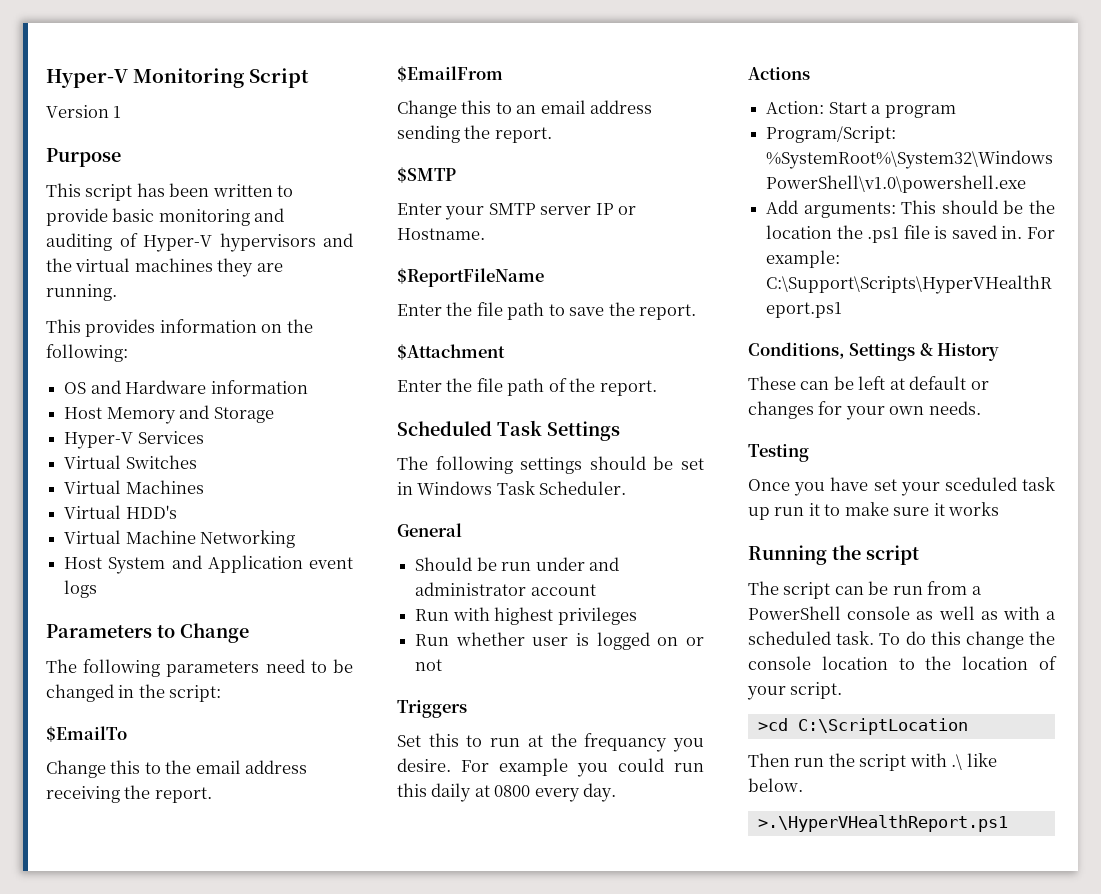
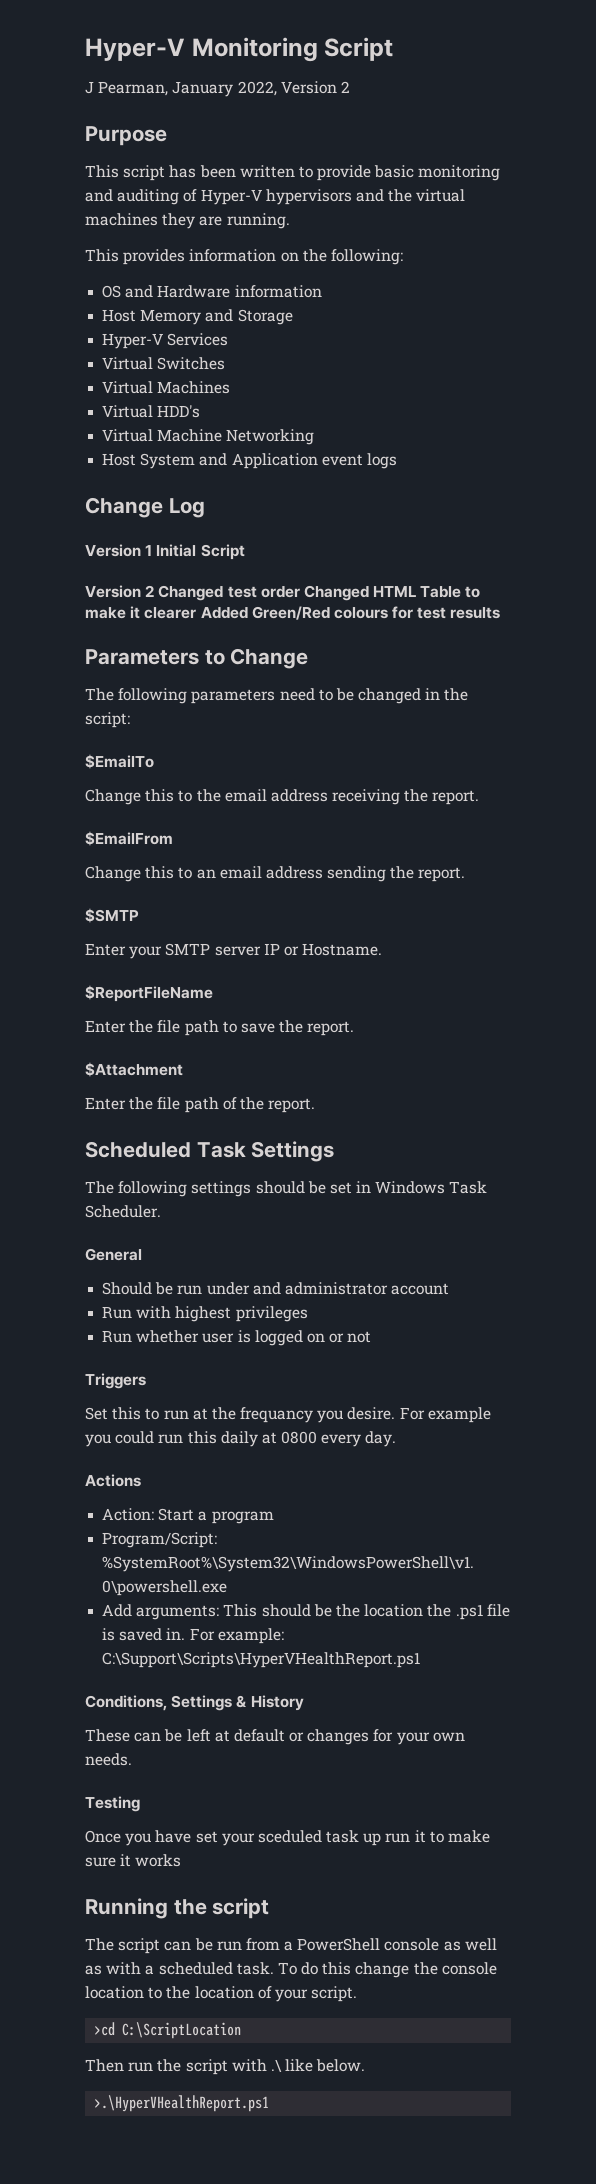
- Version 1
+ J Pearman, January 2022, Version 2
+ Change Log
+ Version 1 Initial Script
+ Version 2 Changed test order Changed HTML Table to make it clearer Added Green/Red colours for test results

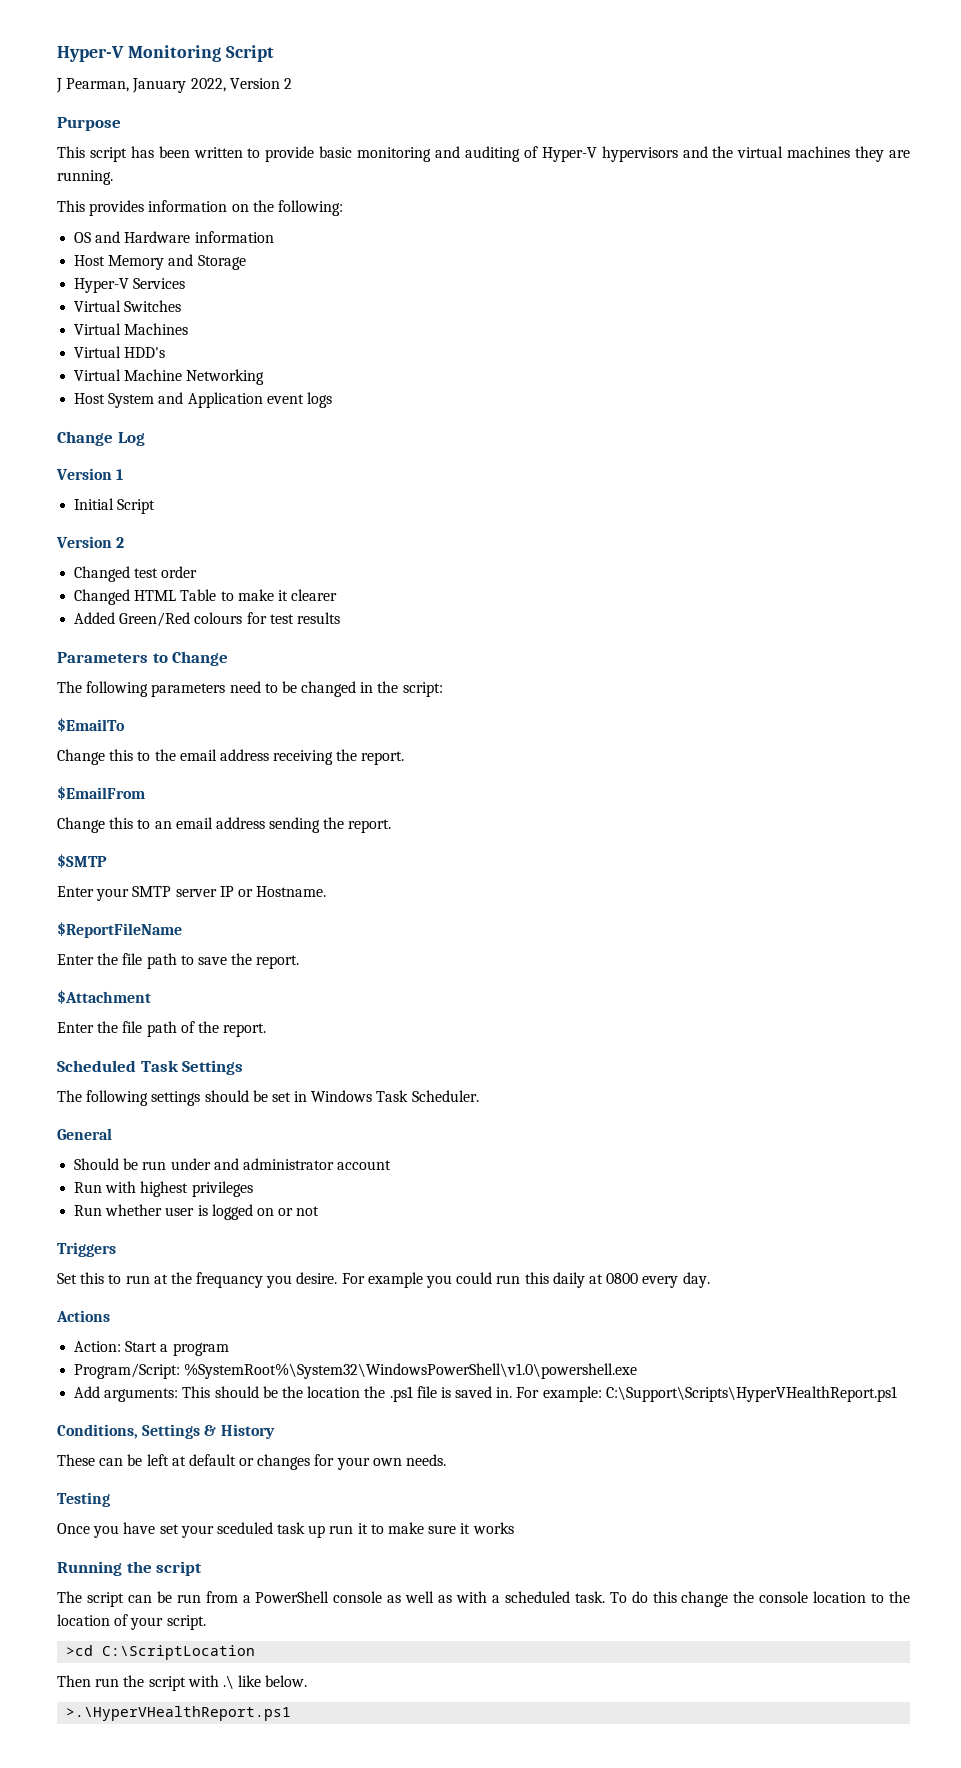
- Version 1 Initial Script
- Version 2 Changed test order Changed HTML Table to make it clearer Added Green/Red colours for test results
+ Version 1
+ Initial Script
+ Version 2
+ Changed test order
+ Changed HTML Table to make it clearer
+ Added Green/Red colours for test results

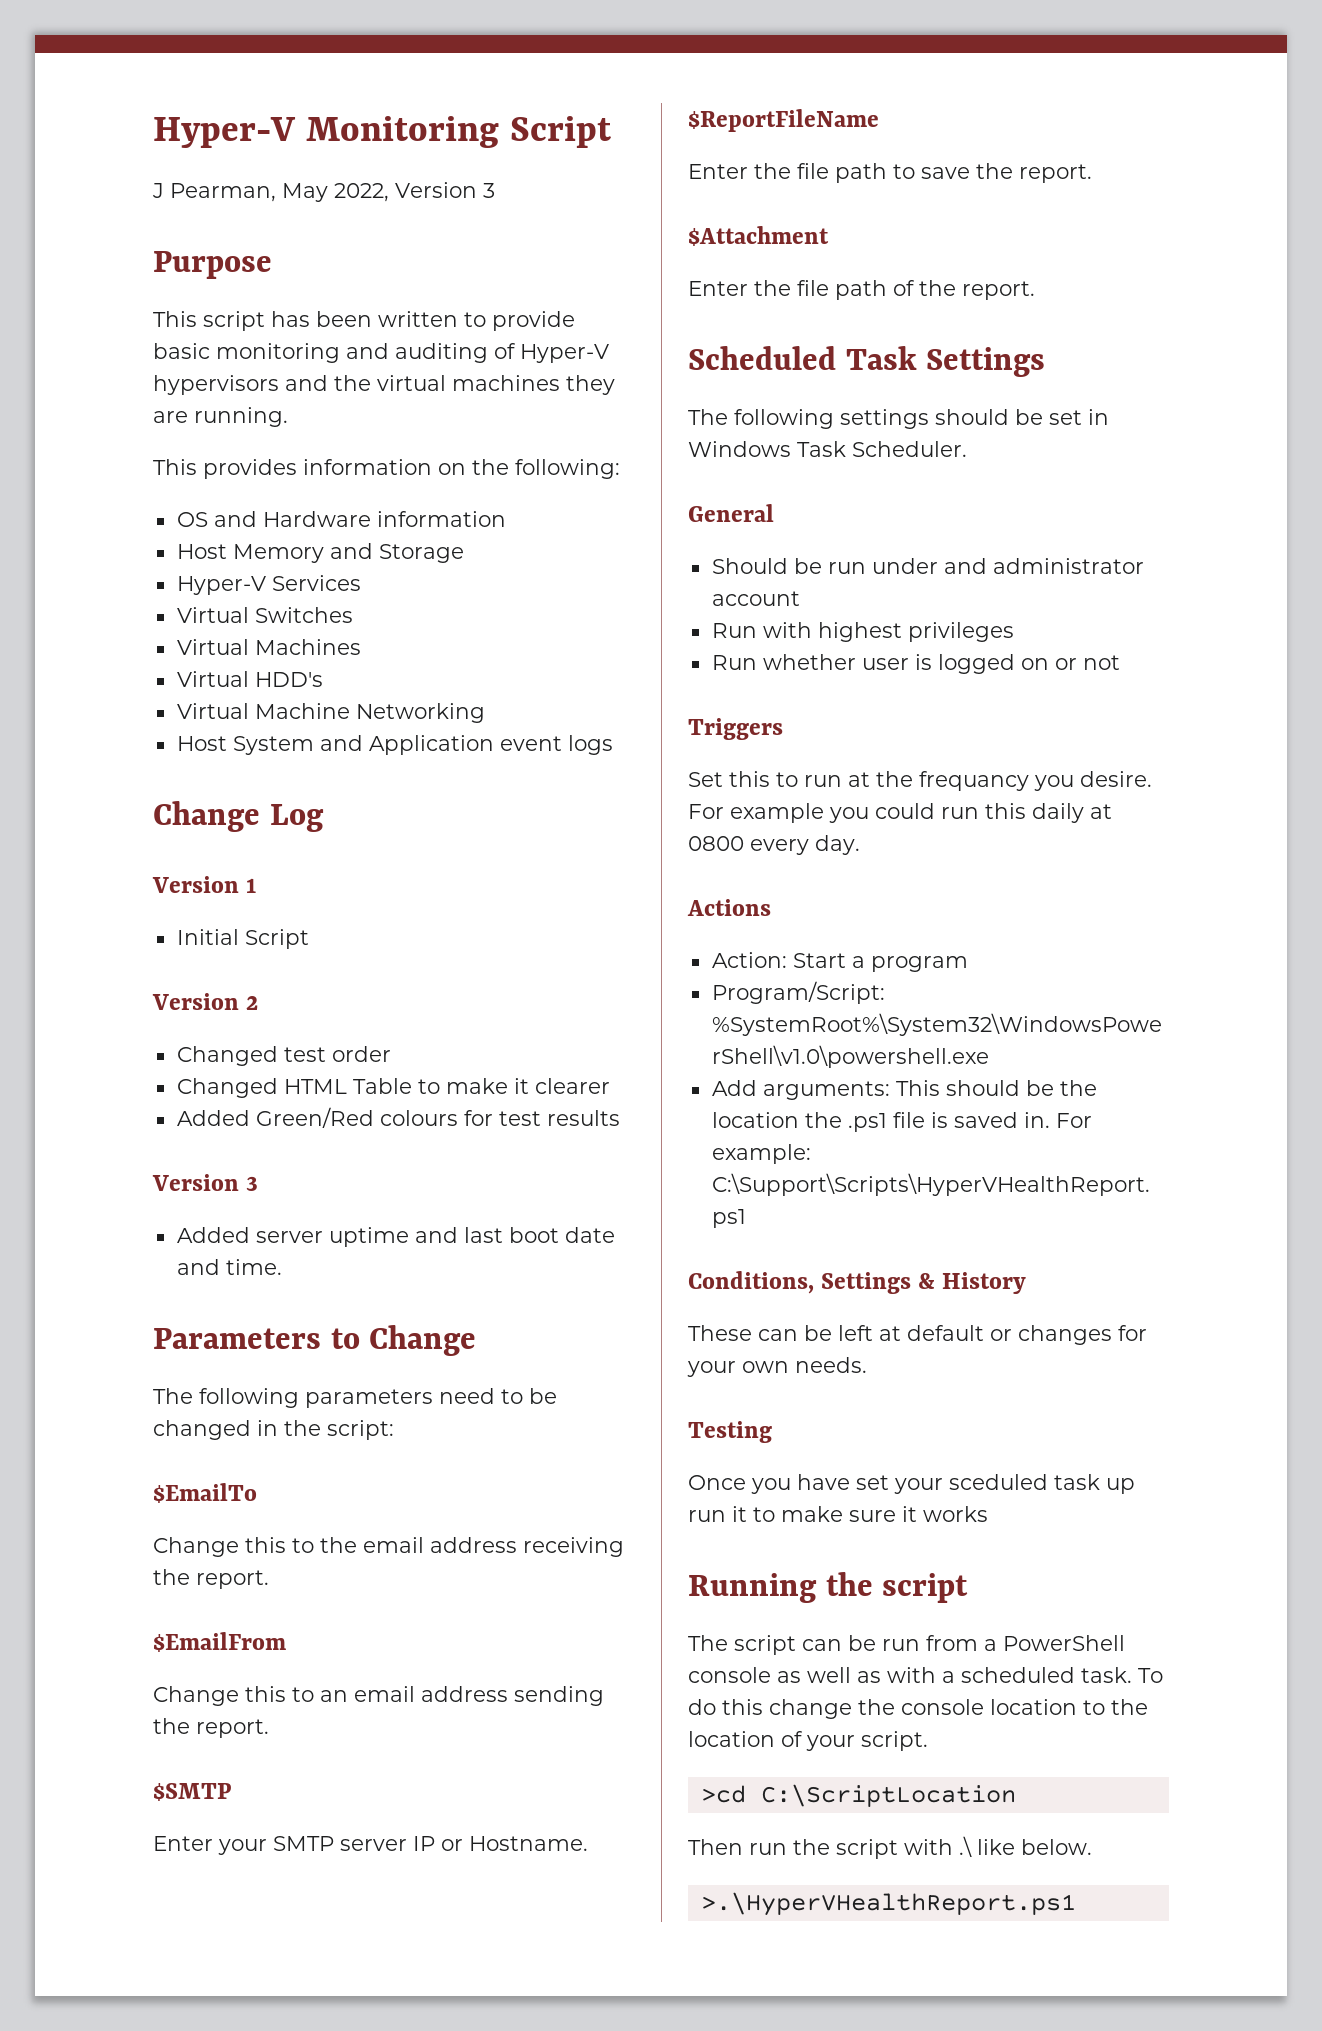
- J Pearman, January 2022, Version 2
+ J Pearman, May 2022, Version 3
  Added Green/Red colours for test results
+ Version 3
+ Added server uptime and last boot date and time.

